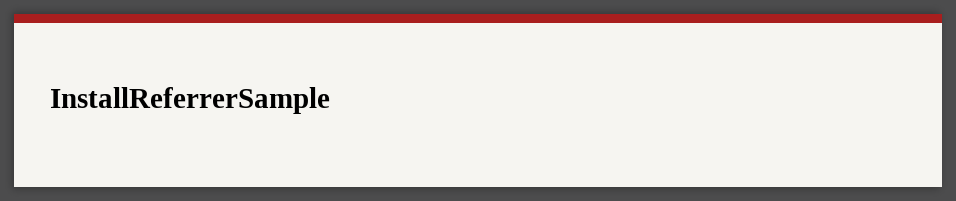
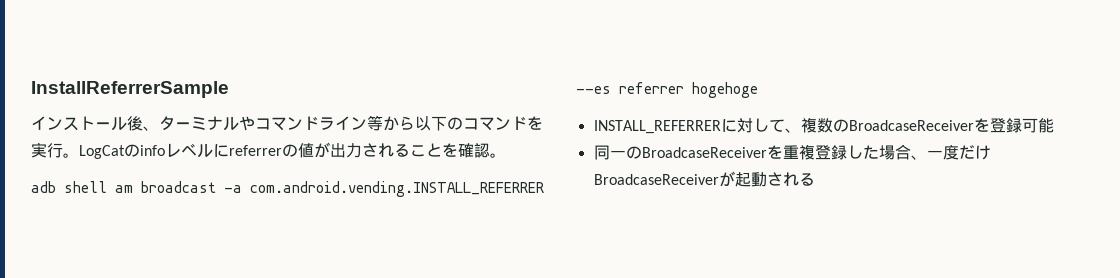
+ インストール後、ターミナルやコマンドライン等から以下のコマンドを実行。LogCatのinfoレベルにreferrerの値が出力されることを確認。
+ adb shell am broadcast -a com.android.vending.INSTALL_REFERRER --es referrer hogehoge
+ INSTALL_REFERRERに対して、複数のBroadcaseReceiverを登録可能
+ 同一のBroadcaseReceiverを重複登録した場合、一度だけBroadcaseReceiverが起動される

